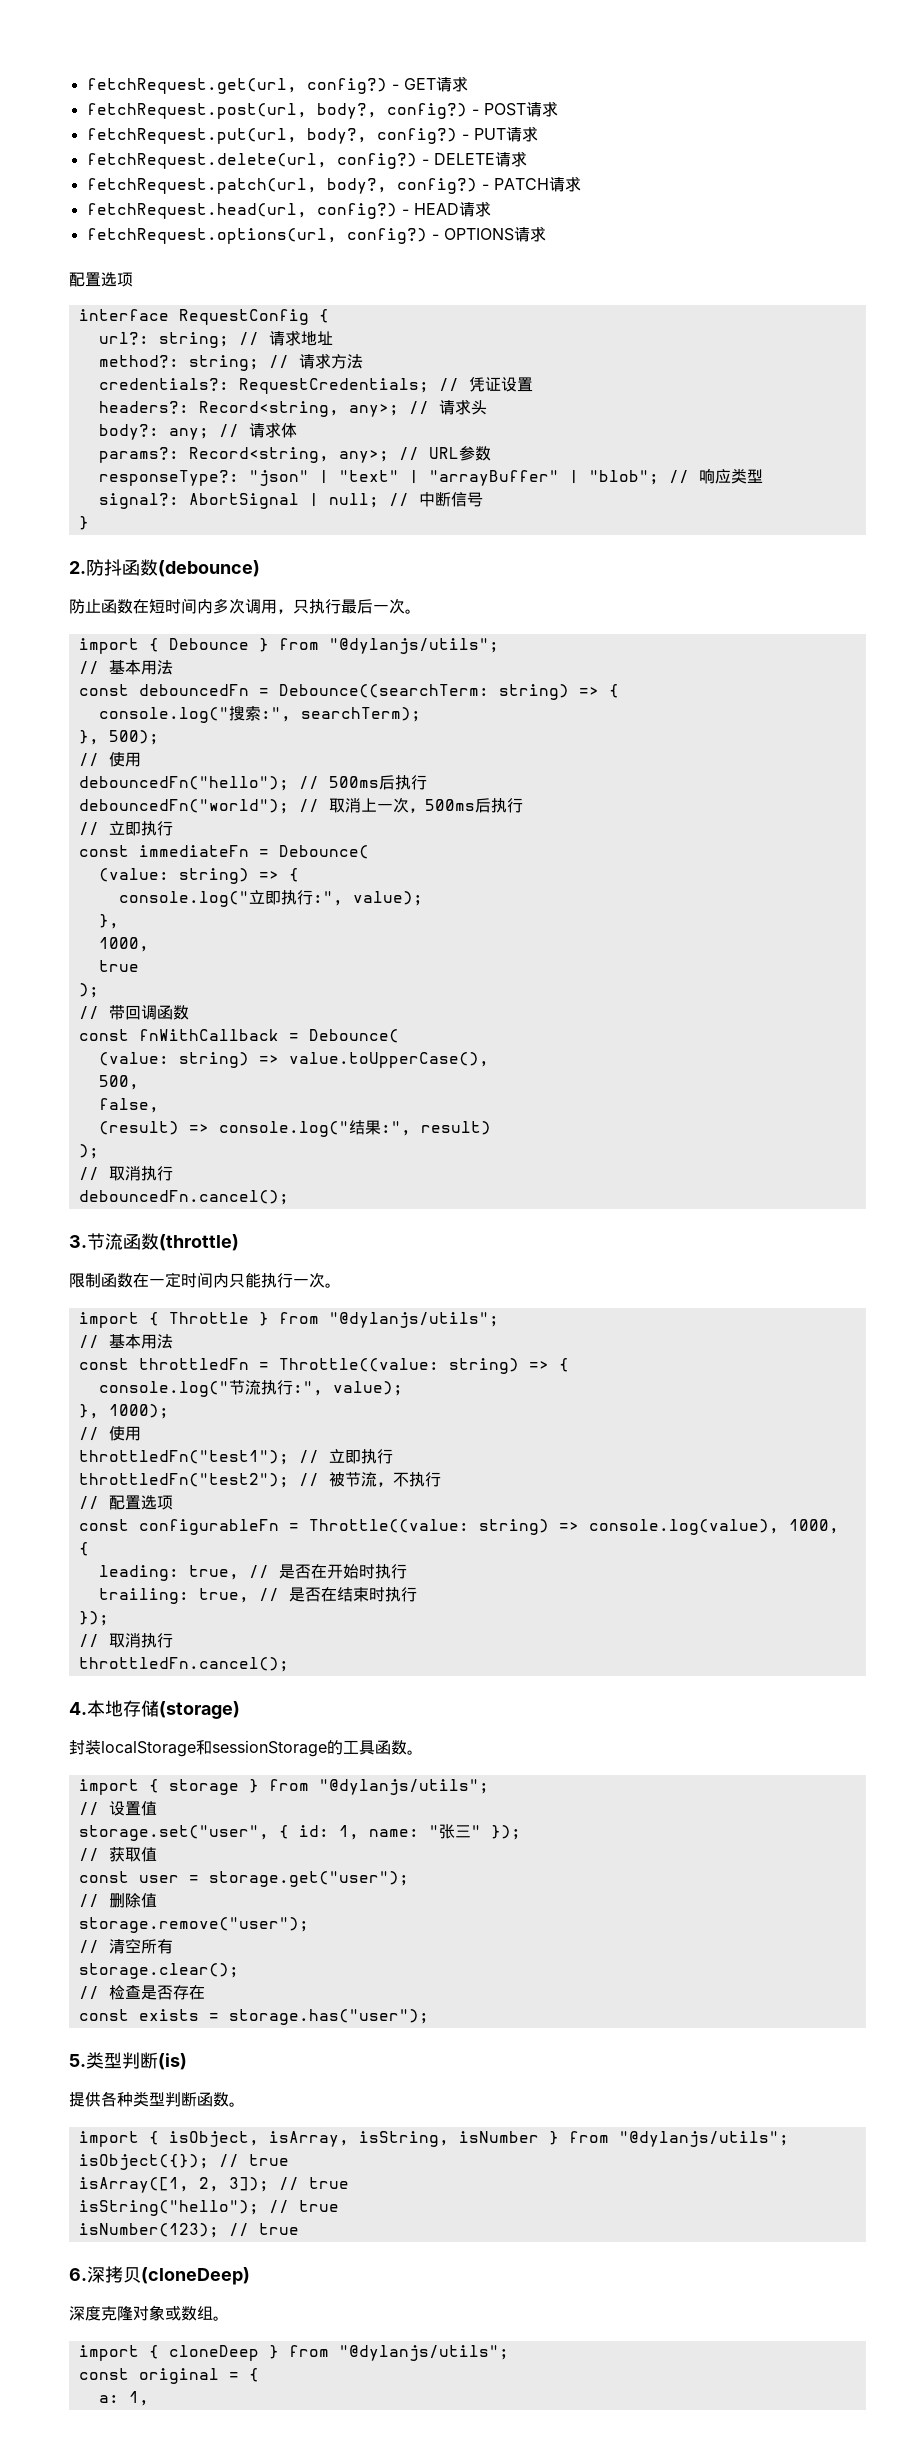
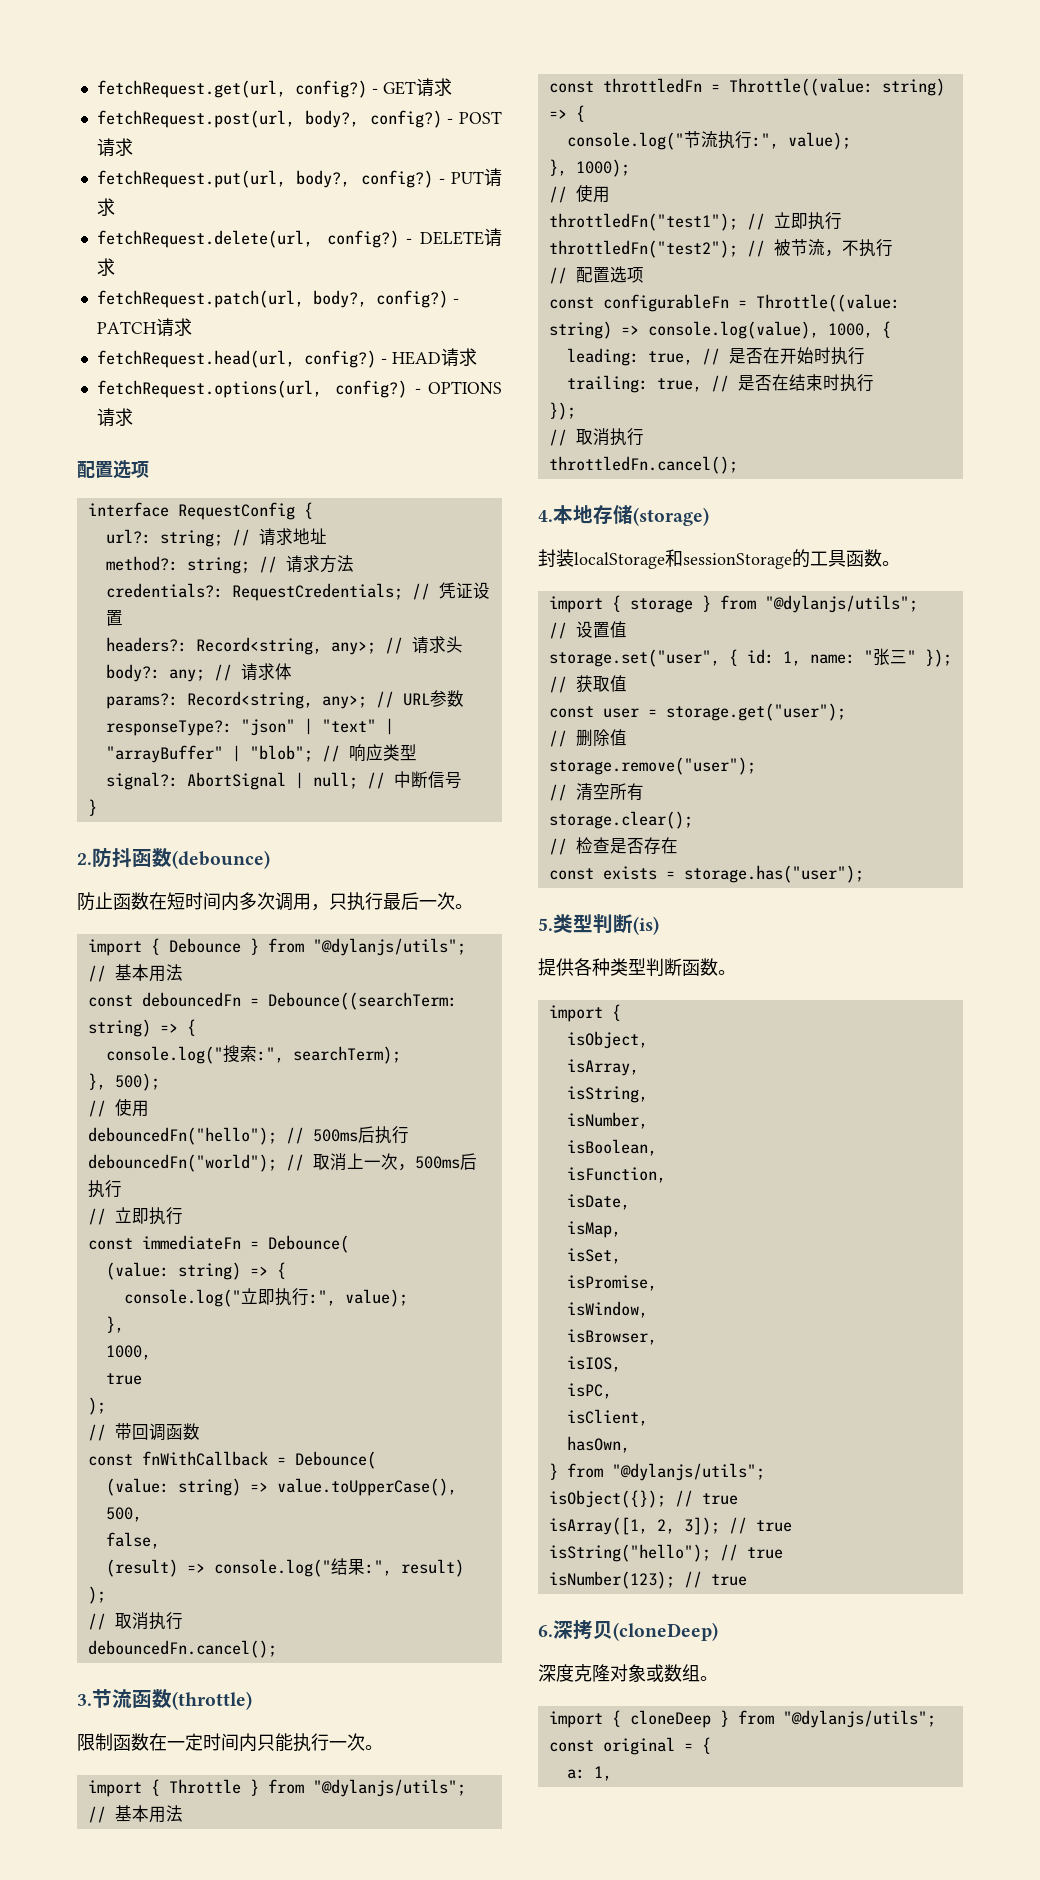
  提供各种类型判断函数。
- import { isObject, isArray, isString, isNumber } from "@dylanjs/utils";
+ import {
+ isObject,
+ isArray,
+ isString,
+ isNumber,
+ isBoolean,
+ isFunction,
+ isDate,
+ isMap,
+ isSet,
+ isPromise,
+ isWindow,
+ isBrowser,
+ isIOS,
+ isPC,
+ isClient,
+ hasOwn,
+ } from "@dylanjs/utils";

